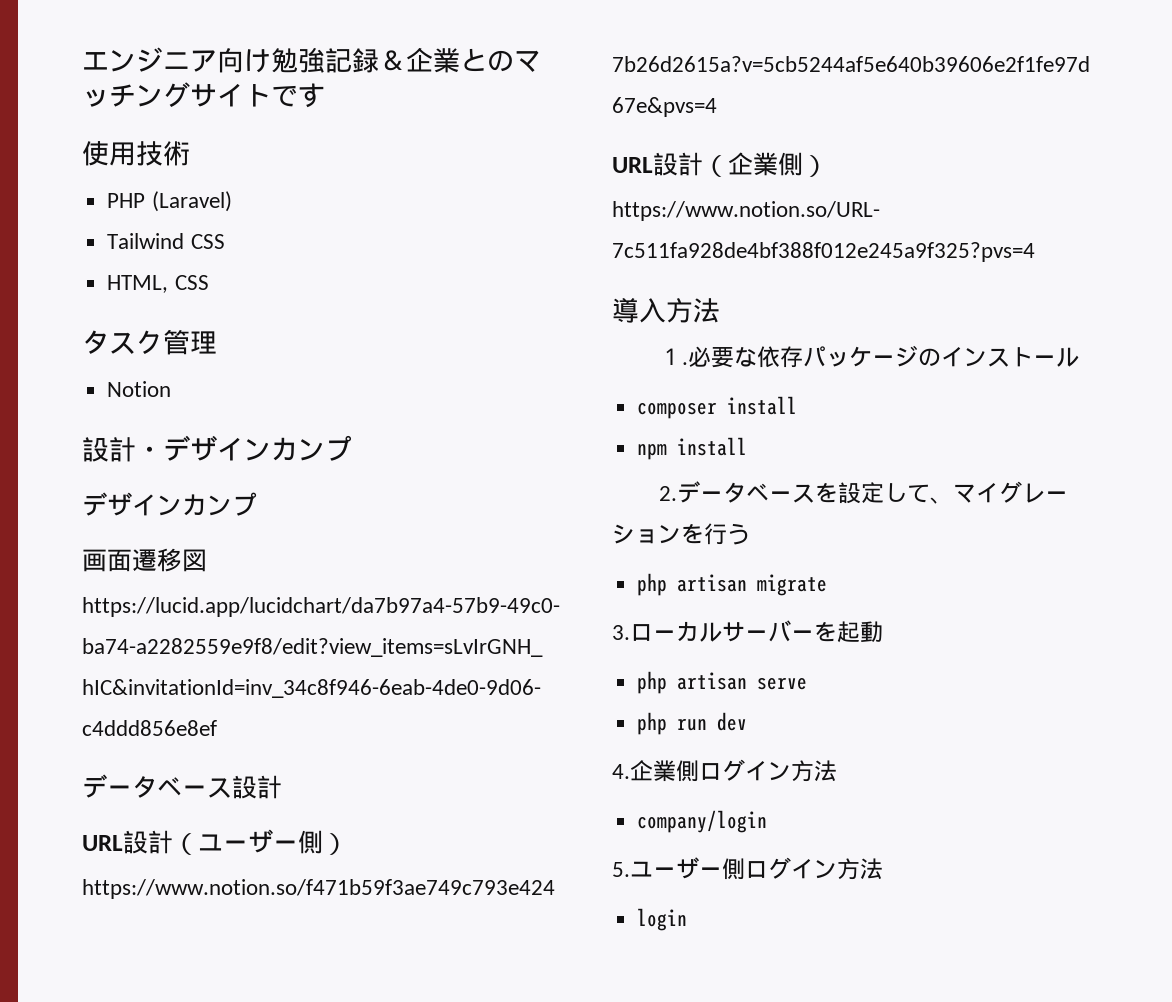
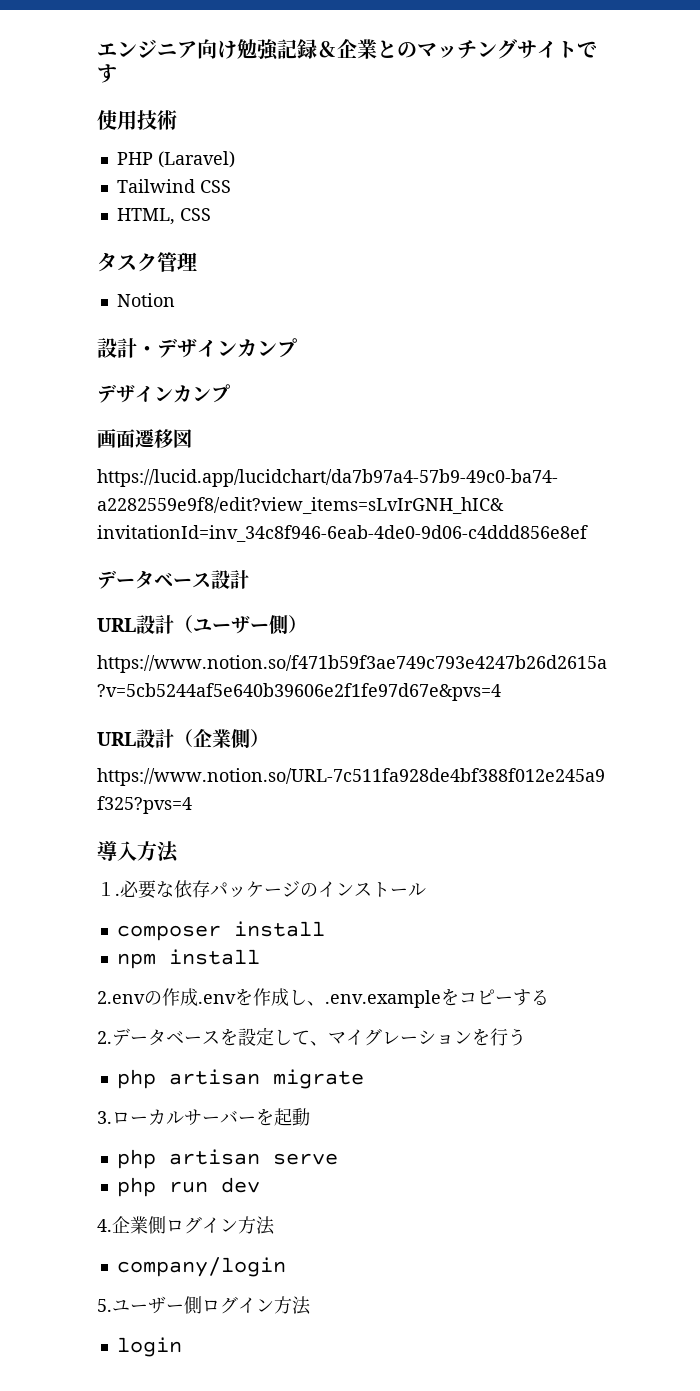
+ 2.envの作成.envを作成し、.env.exampleをコピーする

